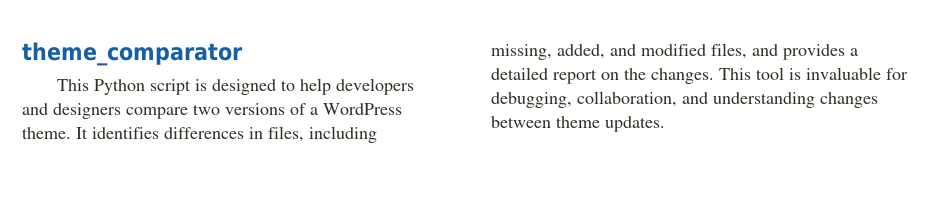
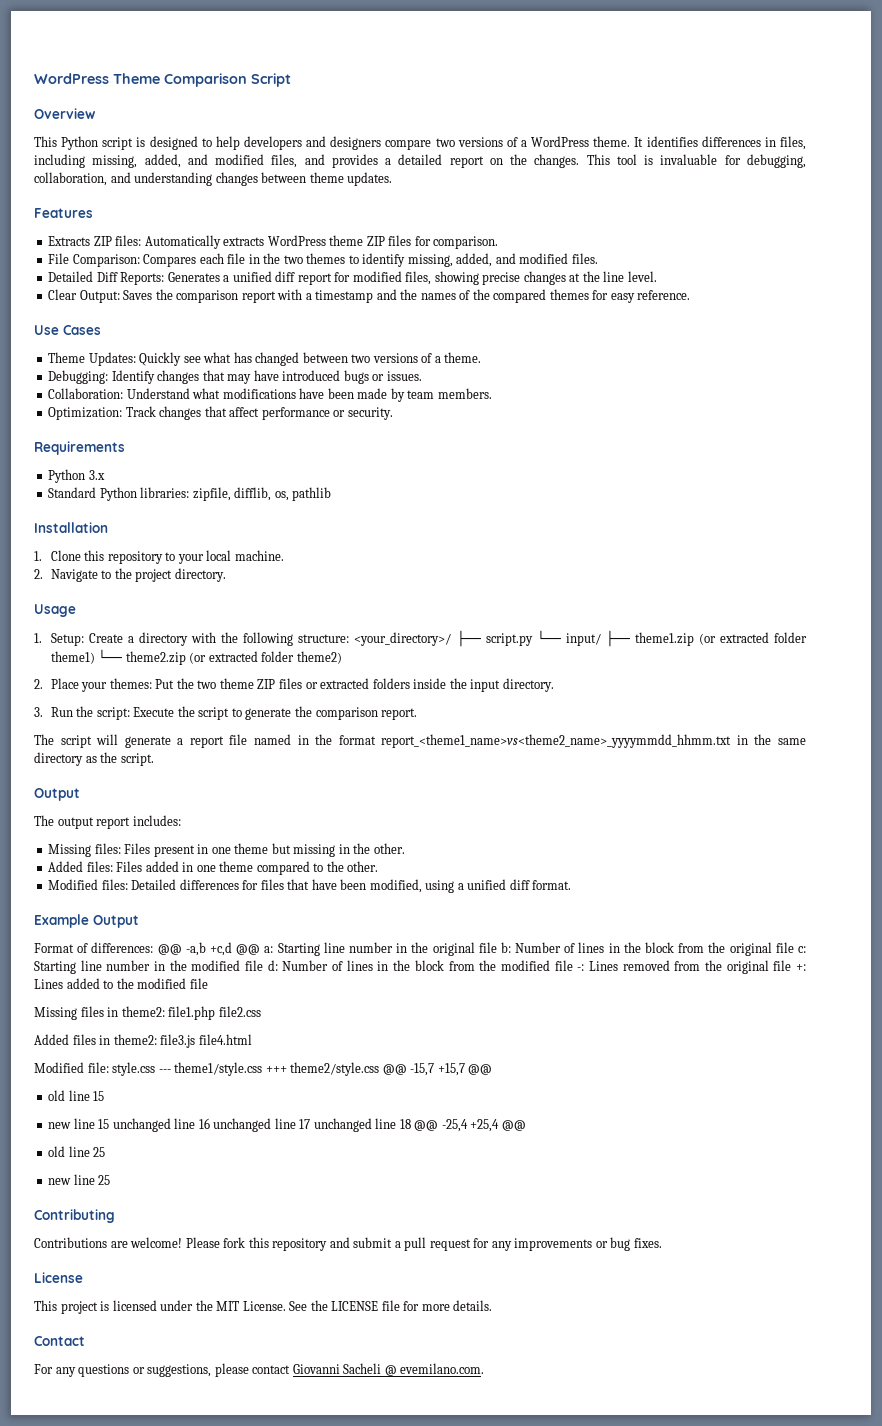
- theme_comparator
+ WordPress Theme Comparison Script
+ Overview
+ Features
+ Extracts ZIP files: Automatically extracts WordPress theme ZIP files for comparison.
+ File Comparison: Compares each file in the two themes to identify missing, added, and modified files.
+ Detailed Diff Reports: Generates a unified diff report for modified files, showing precise changes at the line level.
+ Clear Output: Saves the comparison report with a timestamp and the names of the compared themes for easy reference.
+ Use Cases
+ Theme Updates: Quickly see what has changed between two versions of a theme.
+ Debugging: Identify changes that may have introduced bugs or issues.
+ Collaboration: Understand what modifications have been made by team members.
+ Optimization: Track changes that affect performance or security.
+ Requirements
+ Python 3.x
+ Standard Python libraries: zipfile, difflib, os, pathlib
+ Installation
+ 1. Clone this repository to your local machine.
+ 2. Navigate to the project directory.
+ Usage
+ 1. Setup: Create a directory with the following structure: <your_directory>/ ├── script.py └── input/ ├── theme1.zip (or extracted folder theme1) └── theme2.zip (or extracted folder theme2)
+ 2. Place your themes: Put the two theme ZIP files or extracted folders inside the input directory.
+ 3. Run the script: Execute the script to generate the comparison report.
+ The script will generate a report file named in the format report_<theme1_name>vs<theme2_name>_yyyymmdd_hhmm.txt in the same directory as the script.
+ Output
+ The output report includes:
+ Missing files: Files present in one theme but missing in the other.
+ Added files: Files added in one theme compared to the other.
+ Modified files: Detailed differences for files that have been modified, using a unified diff format.
+ Example Output
+ Format of differences: @@ -a,b +c,d @@ a: Starting line number in the original file b: Number of lines in the block from the original file c: Starting line number in the modified file d: Number of lines in the block from the modified file -: Lines removed from the original file +: Lines added to the modified file
+ Missing files in theme2: file1.php file2.css
+ Added files in theme2: file3.js file4.html
+ Modified file: style.css --- theme1/style.css +++ theme2/style.css @@ -15,7 +15,7 @@
+ old line 15
+ new line 15 unchanged line 16 unchanged line 17 unchanged line 18 @@ -25,4 +25,4 @@
+ old line 25
+ new line 25
+ Contributing
+ Contributions are welcome! Please fork this repository and submit a pull request for any improvements or bug fixes.
+ License
+ This project is licensed under the MIT License. See the LICENSE file for more details.
+ Contact
+ For any questions or suggestions, please contact Giovanni Sacheli @ evemilano.com.

